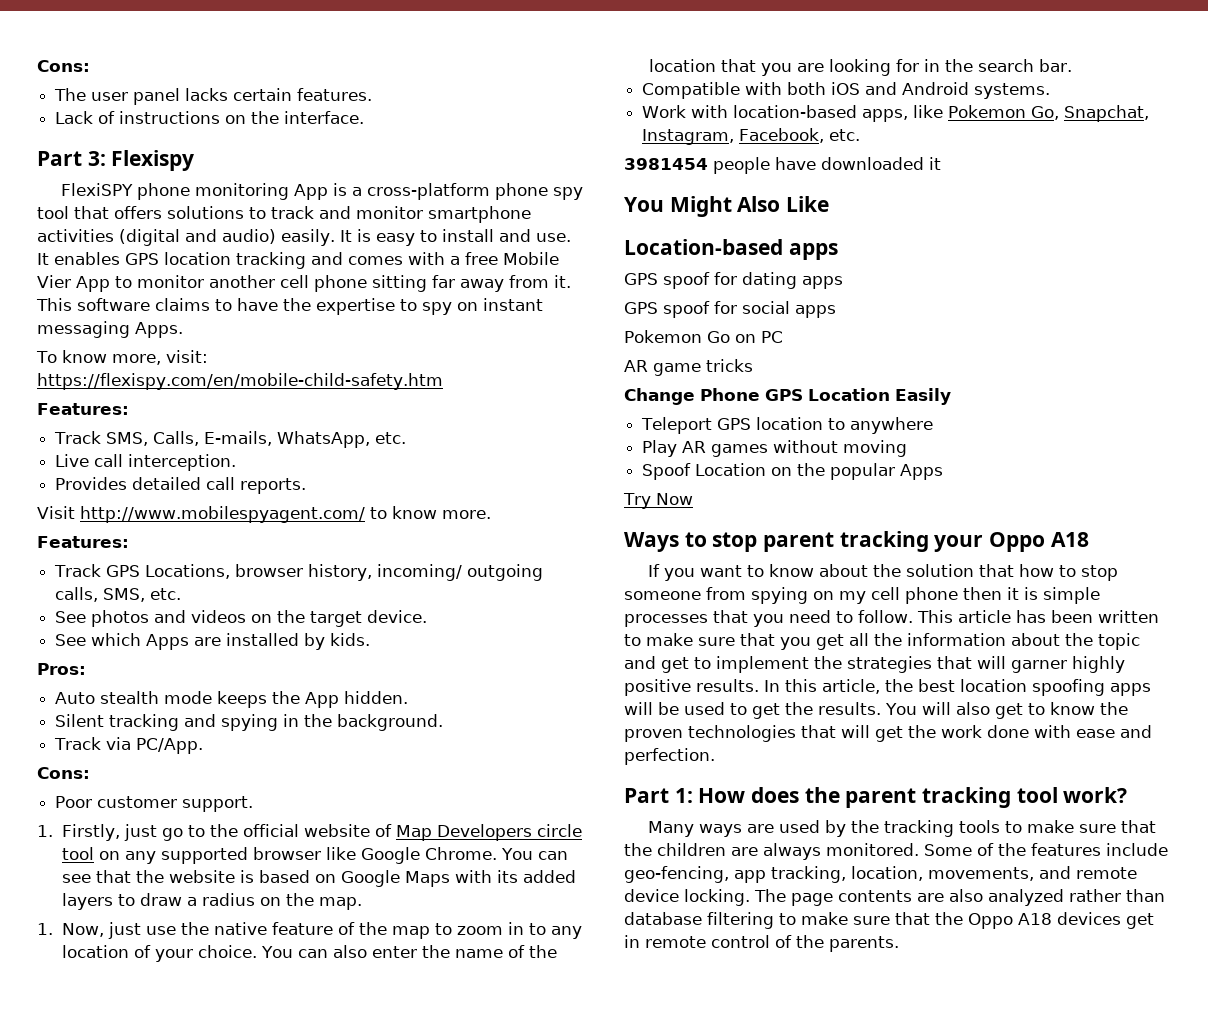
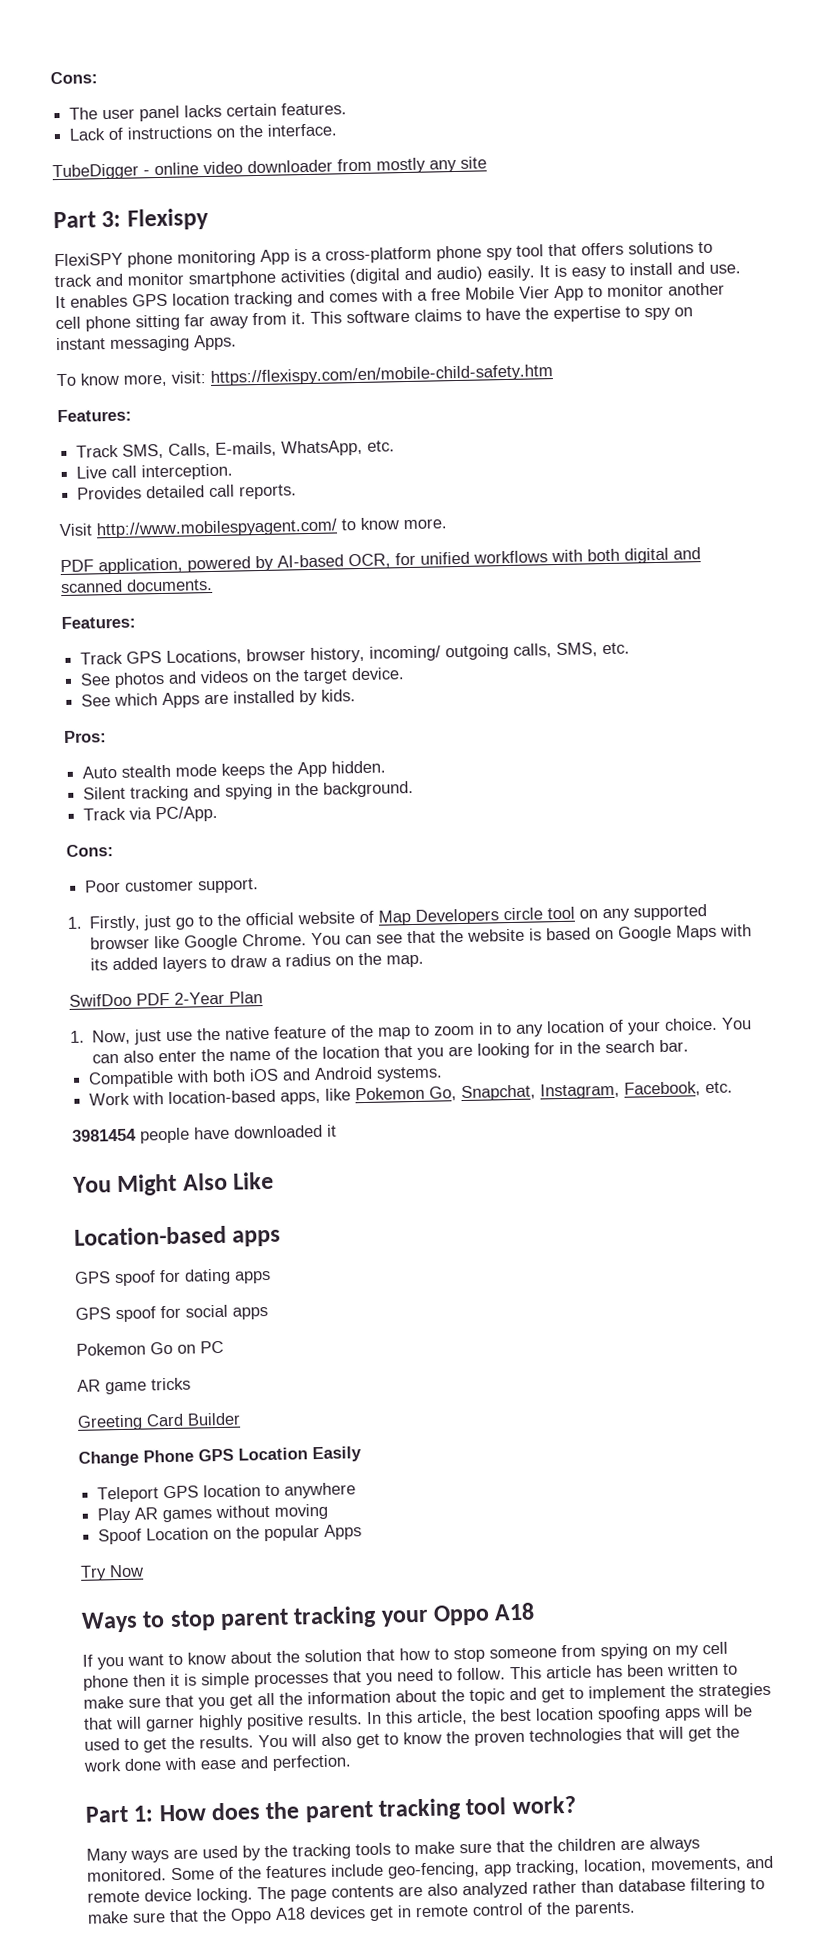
+ TubeDigger - online video downloader from mostly any site
+ PDF application, powered by AI-based OCR, for unified workflows with both digital and scanned documents.
+ SwifDoo PDF 2-Year Plan
+ Greeting Card Builder

